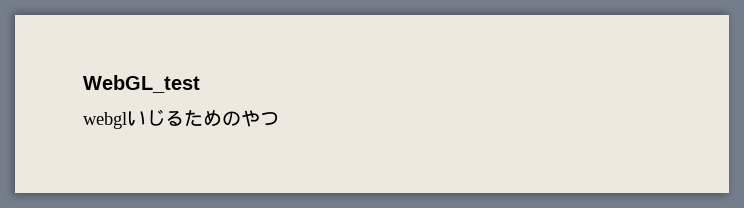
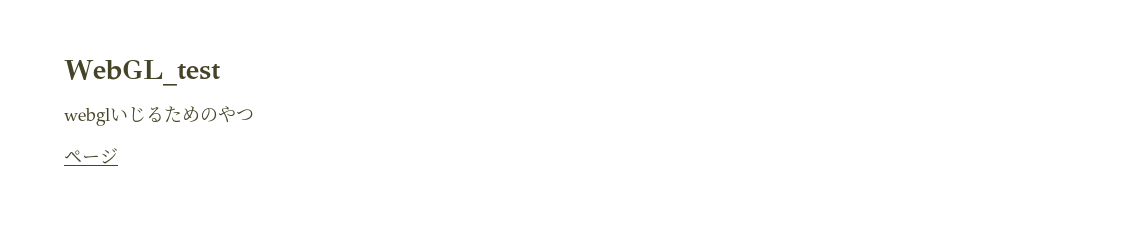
+ ページ

